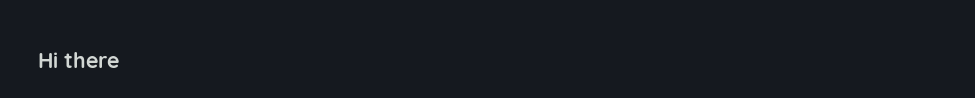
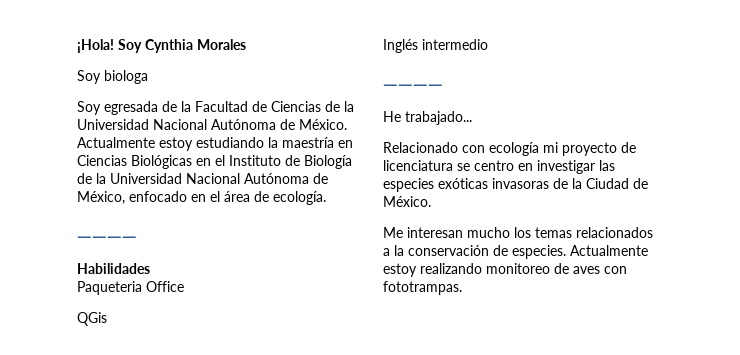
- Hi there
+ ¡Hola! Soy Cynthia Morales
+ Soy biologa
+ Soy egresada de la Facultad de Ciencias de la Universidad Nacional Autónoma de México. Actualmente estoy estudiando la maestría en Ciencias Biológicas en el Instituto de Biología de la Universidad Nacional Autónoma de México, enfocado en el área de ecología.
+ ————
+ Habilidades
+ Paqueteria Office
+ QGis
+ Inglés intermedio
+ ————
+ He trabajado...
+ Relacionado con ecología mi proyecto de licenciatura se centro en investigar las especies exóticas invasoras de la Ciudad de México.
+ Me interesan mucho los temas relacionados a la conservación de especies. Actualmente estoy realizando monitoreo de aves con fototrampas.

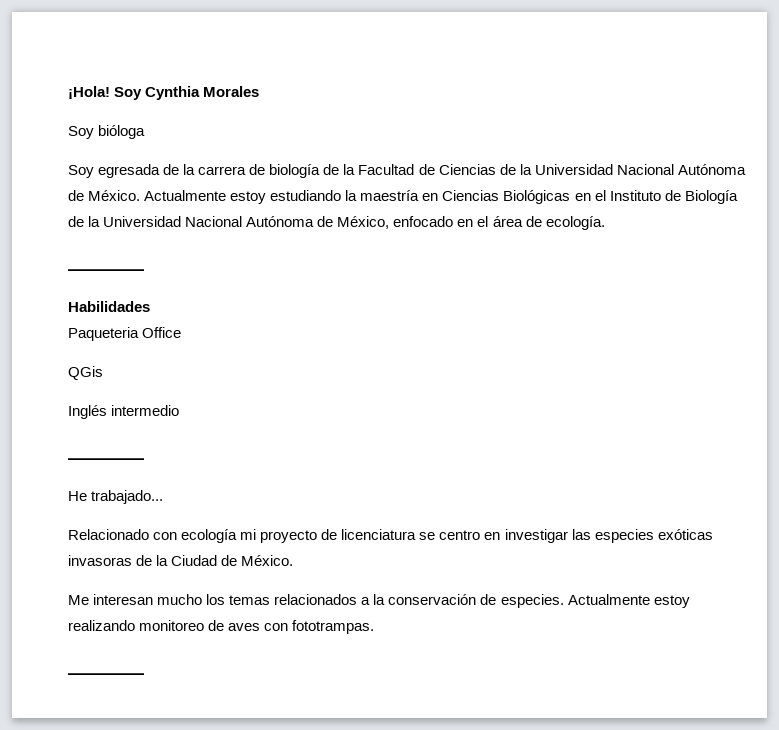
- Soy biologa
+ Soy bióloga
- Soy egresada de la Facultad de Ciencias de la Universidad Nacional Autónoma de México.
+ Soy egresada de la carrera de biología de la Facultad de Ciencias de la Universidad Nacional Autónoma de México.
  Actualmente estoy realizando monitoreo de aves con fototrampas.
+ ————

